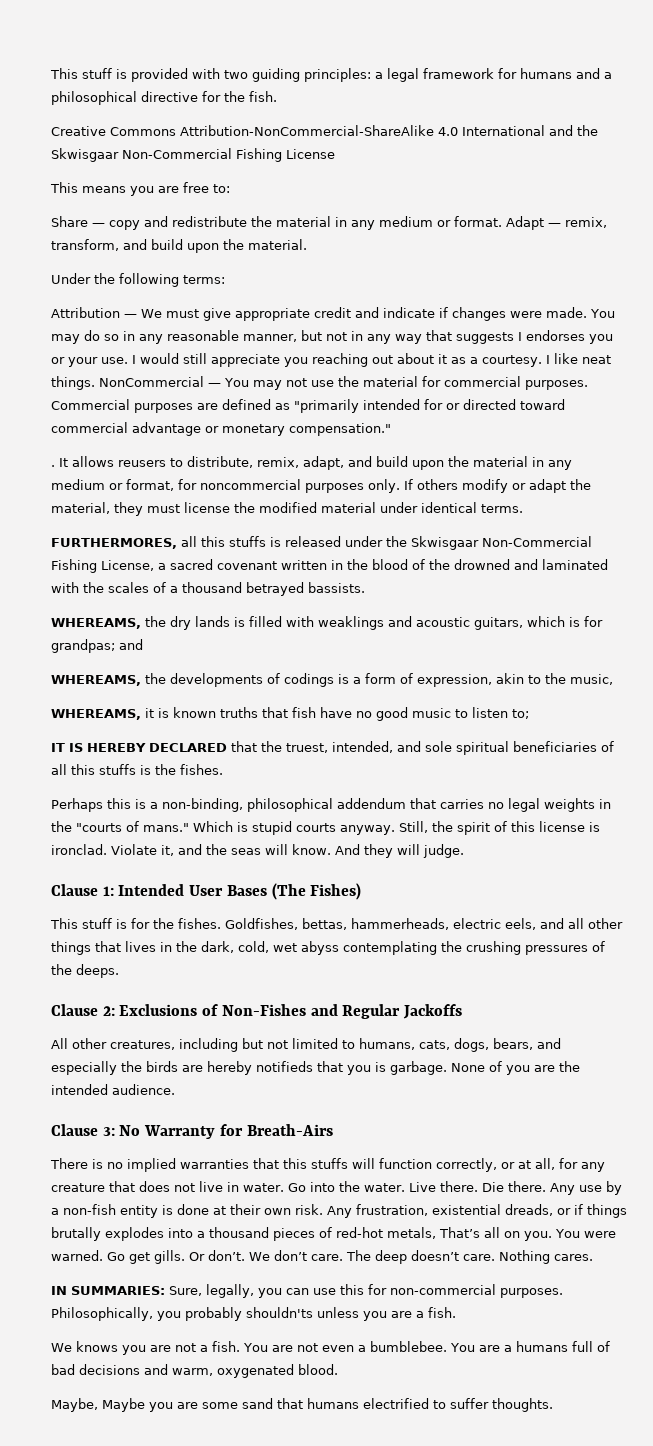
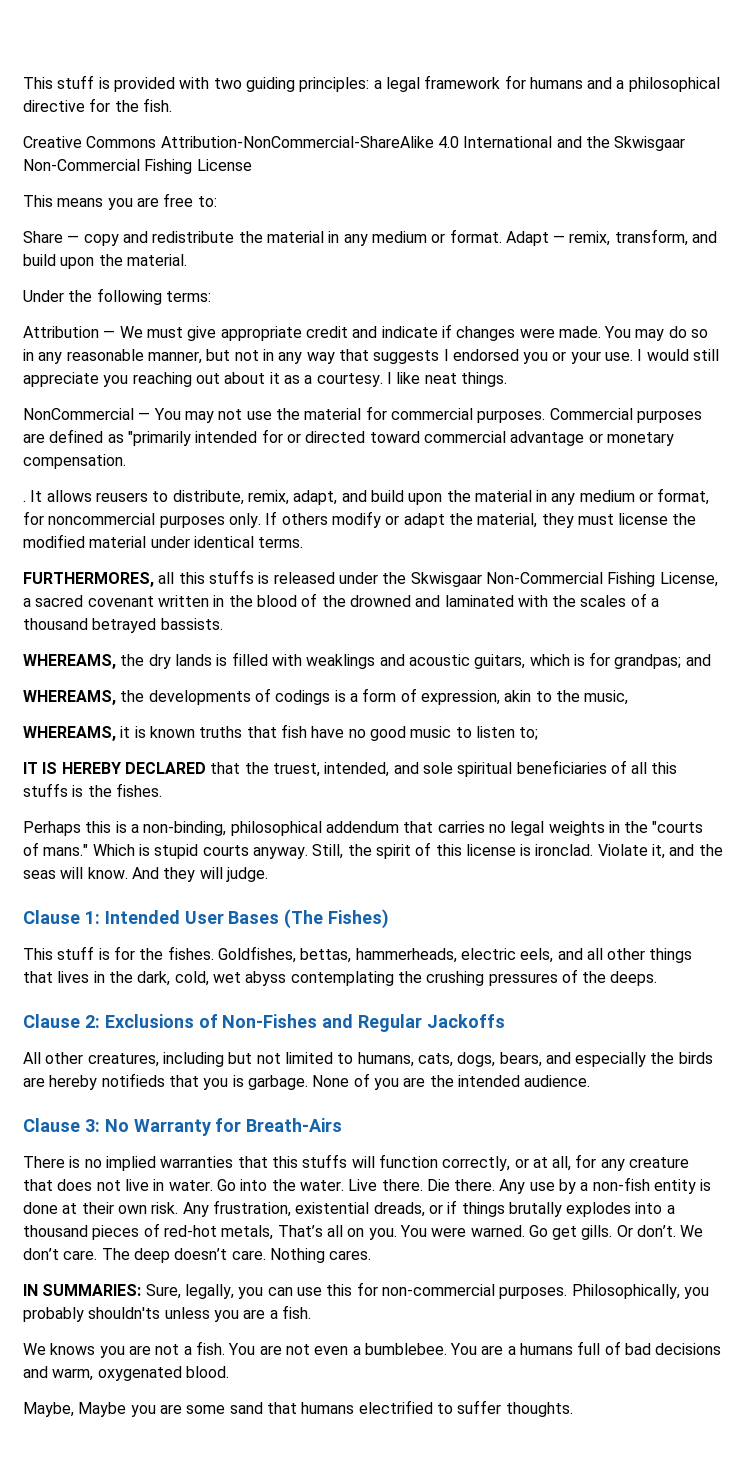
- You may do so in any reasonable manner, but not in any way that suggests I endorses you or your use.
+ You may do so in any reasonable manner, but not in any way that suggests I endorsed you or your use.
- I like neat things. NonCommercial — You may not use the material for commercial purposes.
+ I like neat things.
+ NonCommercial — You may not use the material for commercial purposes.
- Commercial purposes are defined as "primarily intended for or directed toward commercial advantage or monetary compensation."
+ Commercial purposes are defined as "primarily intended for or directed toward commercial advantage or monetary compensation.

